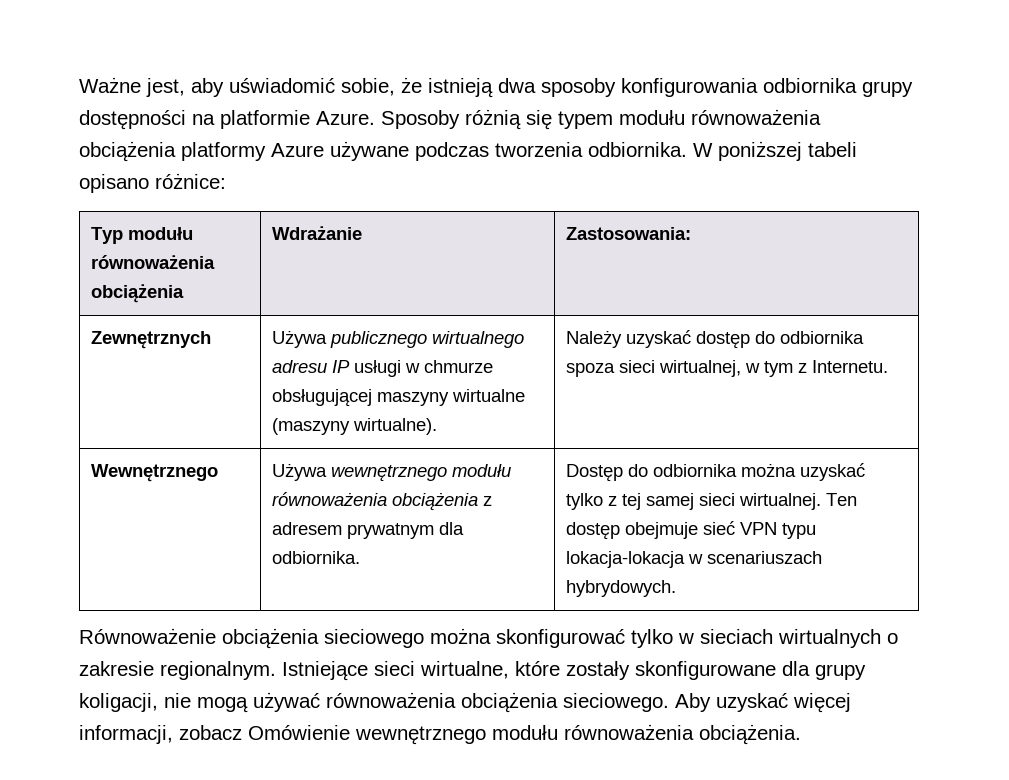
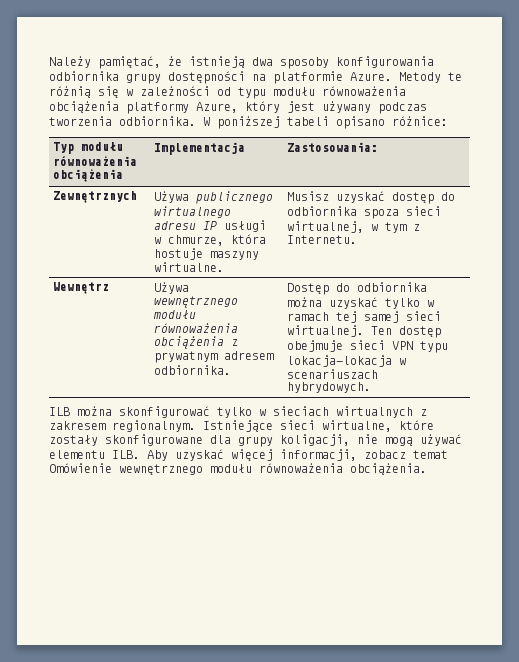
- Ważne jest, aby uświadomić sobie, że istnieją dwa sposoby konfigurowania odbiornika grupy dostępności na platformie Azure.
+ Należy pamiętać, że istnieją dwa sposoby konfigurowania odbiornika grupy dostępności na platformie Azure.
- Sposoby różnią się typem modułu równoważenia obciążenia platformy Azure używane podczas tworzenia odbiornika.
+ Metody te różnią się w zależności od typu modułu równoważenia obciążenia platformy Azure, który jest używany podczas tworzenia odbiornika.
- Typ modułu równoważenia obciążenia | Wdrażanie | Zastosowania:
+ Typ modułu równoważenia obciążenia | Implementacja | Zastosowania:
- Zewnętrznych | Używa publicznego wirtualnego adresu IP usługi w chmurze obsługującej maszyny wirtualne (maszyny wirtualne). | Należy uzyskać dostęp do odbiornika spoza sieci wirtualnej, w tym z Internetu.
+ Zewnętrznych | Używa publicznego wirtualnego adresu IP usługi w chmurze, która hostuje maszyny wirtualne. | Musisz uzyskać dostęp do odbiornika spoza sieci wirtualnej, w tym z Internetu.
- Wewnętrznego | Używa wewnętrznego modułu równoważenia obciążenia z adresem prywatnym dla odbiornika. | Dostęp do odbiornika można uzyskać tylko z tej samej sieci wirtualnej. Ten dostęp obejmuje sieć VPN typu lokacja-lokacja w scenariuszach hybrydowych.
+ Wewnętrz | Używa wewnętrznego modułu równoważenia obciążenia z prywatnym adresem odbiornika. | Dostęp do odbiornika można uzyskać tylko w ramach tej samej sieci wirtualnej. Ten dostęp obejmuje sieci VPN typu lokacja-lokacja w scenariuszach hybrydowych.
- Równoważenie obciążenia sieciowego można skonfigurować tylko w sieciach wirtualnych o zakresie regionalnym.
+ ILB można skonfigurować tylko w sieciach wirtualnych z zakresem regionalnym.
- Istniejące sieci wirtualne, które zostały skonfigurowane dla grupy koligacji, nie mogą używać równoważenia obciążenia sieciowego. Aby uzyskać więcej informacji, zobacz Omówienie wewnętrznego modułu równoważenia obciążenia.
+ Istniejące sieci wirtualne, które zostały skonfigurowane dla grupy koligacji, nie mogą używać elementu ILB. Aby uzyskać więcej informacji, zobacz temat Omówienie wewnętrznego modułu równoważenia obciążenia.

